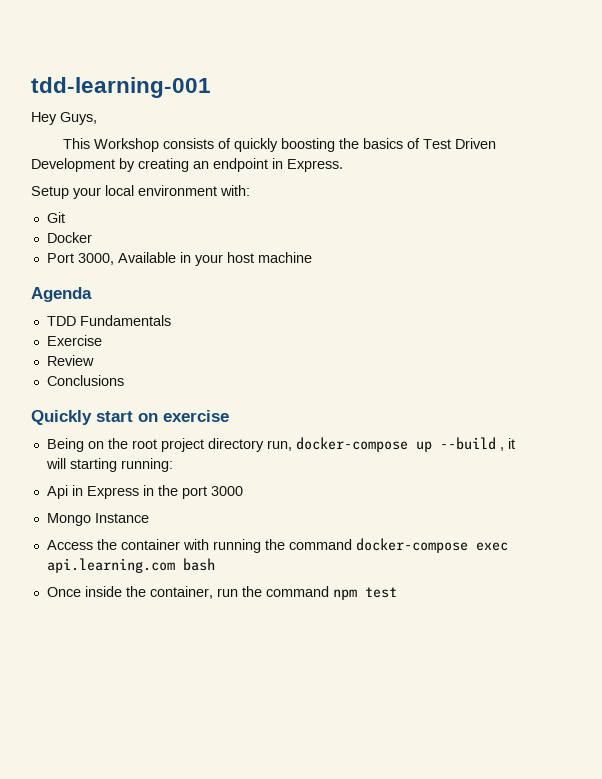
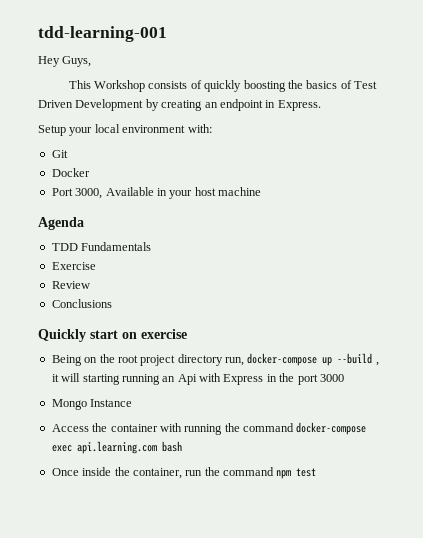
- Being on the root project directory run, docker-compose up --build , it will starting running:
- Api in Express in the port 3000
+ Being on the root project directory run, docker-compose up --build , it will starting running an Api with Express in the port 3000

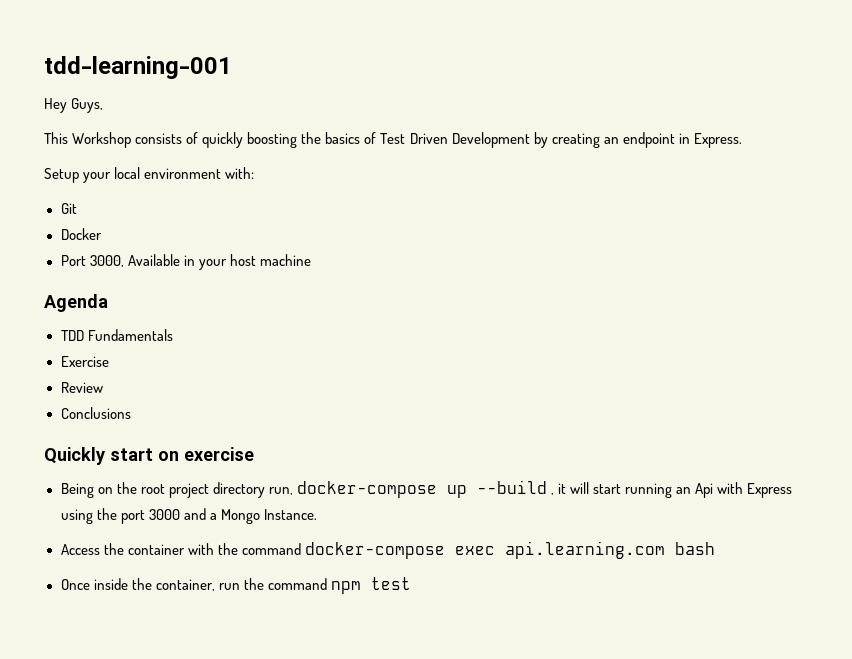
- Being on the root project directory run, docker-compose up --build , it will starting running an Api with Express in the port 3000
- Mongo Instance
+ Being on the root project directory run, docker-compose up --build , it will start running an Api with Express using the port 3000 and a Mongo Instance.
- Access the container with running the command docker-compose exec api.learning.com bash
+ Access the container with the command docker-compose exec api.learning.com bash

